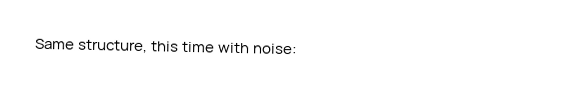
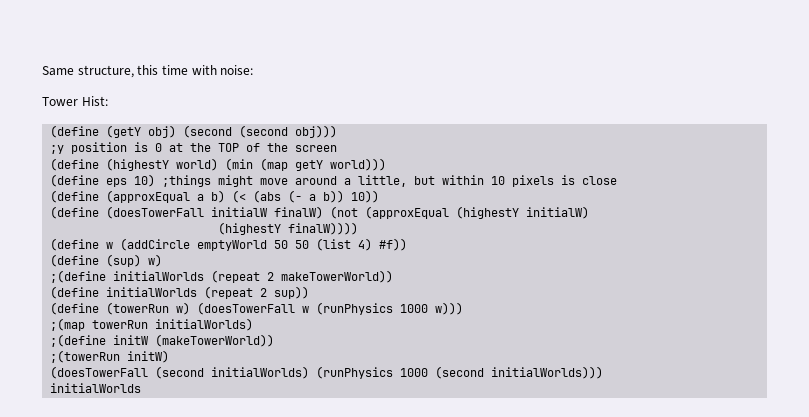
+ Tower Hist:
+ (define (getY obj) (second (second obj)))
+ ;y position is 0 at the TOP of the screen
+ (define (highestY world) (min (map getY world)))
+ (define eps 10) ;things might move around a little, but within 10 pixels is close
+ (define (approxEqual a b) (< (abs (- a b)) 10))
+ (define (doesTowerFall initialW finalW) (not (approxEqual (highestY initialW)
+ (highestY finalW))))
+ (define w (addCircle emptyWorld 50 50 (list 4) #f))
+ (define (sup) w)
+ ;(define initialWorlds (repeat 2 makeTowerWorld))
+ (define initialWorlds (repeat 2 sup))
+ (define (towerRun w) (doesTowerFall w (runPhysics 1000 w)))
+ ;(map towerRun initialWorlds)
+ ;(define initW (makeTowerWorld))
+ ;(towerRun initW)
+ (doesTowerFall (second initialWorlds) (runPhysics 1000 (second initialWorlds)))
+ initialWorlds

